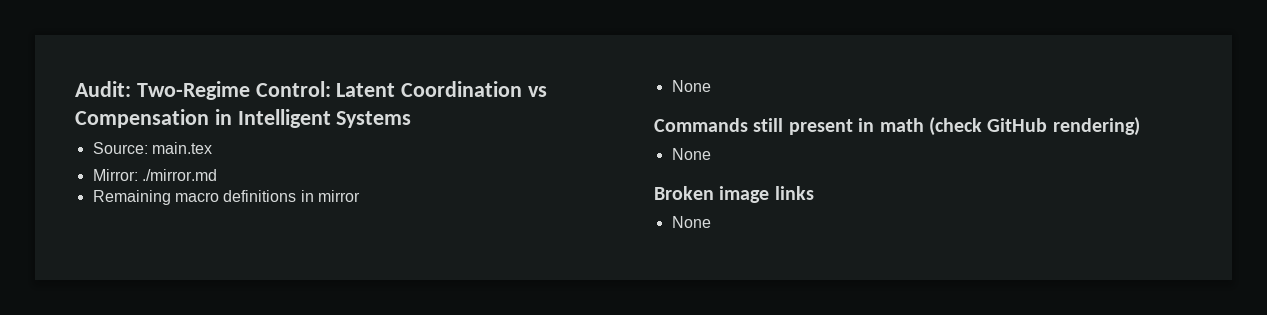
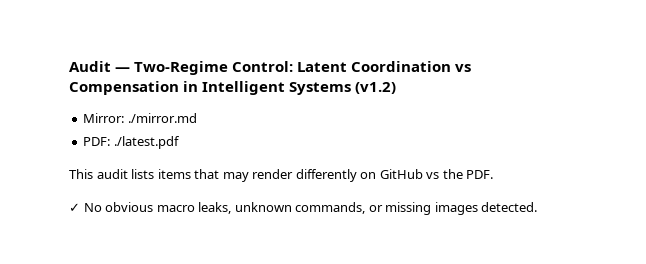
- Audit: Two-Regime Control: Latent Coordination vs Compensation in Intelligent Systems
- Source: main.tex
+ Audit — Two-Regime Control: Latent Coordination vs Compensation in Intelligent Systems (v1.2)
- Remaining macro definitions in mirror
- None
- Commands still present in math (check GitHub rendering)
- None
- Broken image links
- None
+ PDF: ./latest.pdf
+ This audit lists items that may render differently on GitHub vs the PDF.
+ ✓ No obvious macro leaks, unknown commands, or missing images detected.

